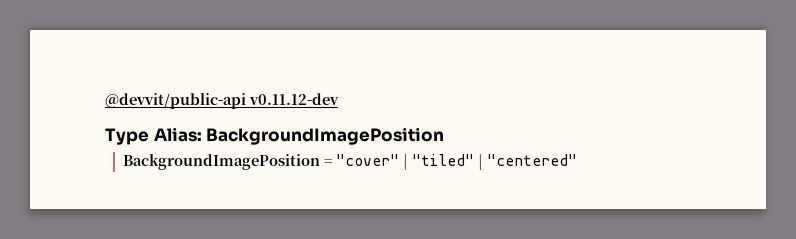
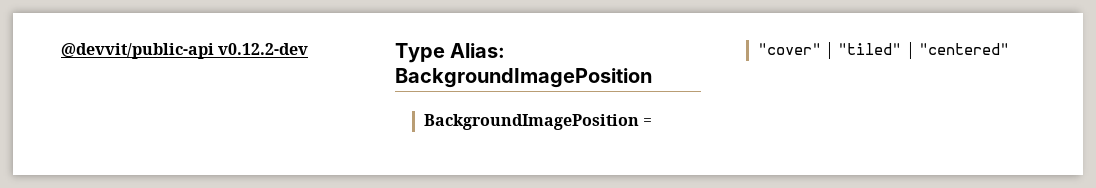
- @devvit/public-api v0.11.12-dev
+ @devvit/public-api v0.12.2-dev

